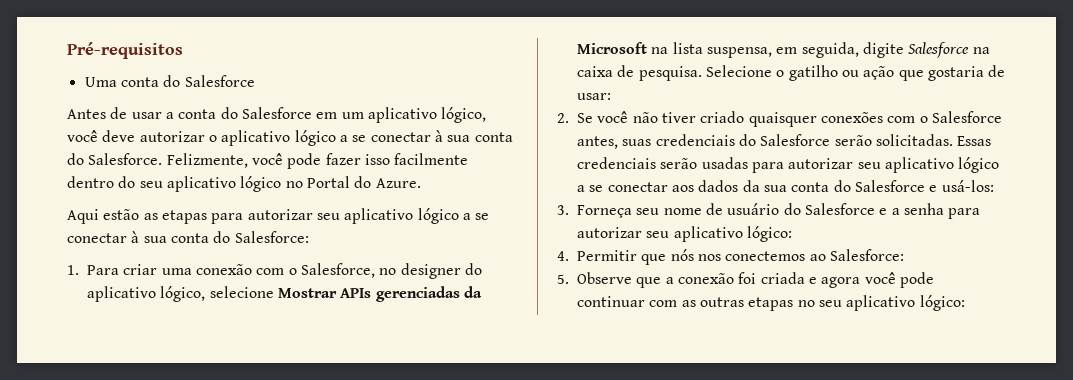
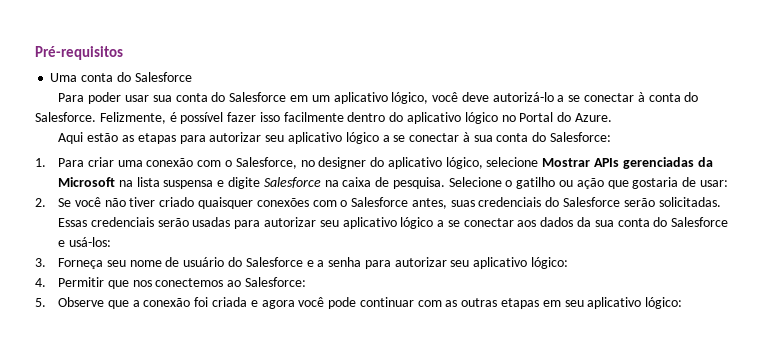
- Antes de usar a conta do Salesforce em um aplicativo lógico, você deve autorizar o aplicativo lógico a se conectar à sua conta do Salesforce.
+ Para poder usar sua conta do Salesforce em um aplicativo lógico, você deve autorizá-lo a se conectar à conta do Salesforce.
- Felizmente, você pode fazer isso facilmente dentro do seu aplicativo lógico no Portal do Azure.
+ Felizmente, é possível fazer isso facilmente dentro do aplicativo lógico no Portal do Azure.
- 1. Para criar uma conexão com o Salesforce, no designer do aplicativo lógico, selecione Mostrar APIs gerenciadas da Microsoft na lista suspensa, em seguida, digite Salesforce na caixa de pesquisa.
+ 1. Para criar uma conexão com o Salesforce, no designer do aplicativo lógico, selecione Mostrar APIs gerenciadas da Microsoft na lista suspensa e digite Salesforce na caixa de pesquisa.
- 4. Permitir que nós nos conectemos ao Salesforce:
+ 4. Permitir que nos conectemos ao Salesforce:
- 5. Observe que a conexão foi criada e agora você pode continuar com as outras etapas no seu aplicativo lógico:
+ 5. Observe que a conexão foi criada e agora você pode continuar com as outras etapas em seu aplicativo lógico:

